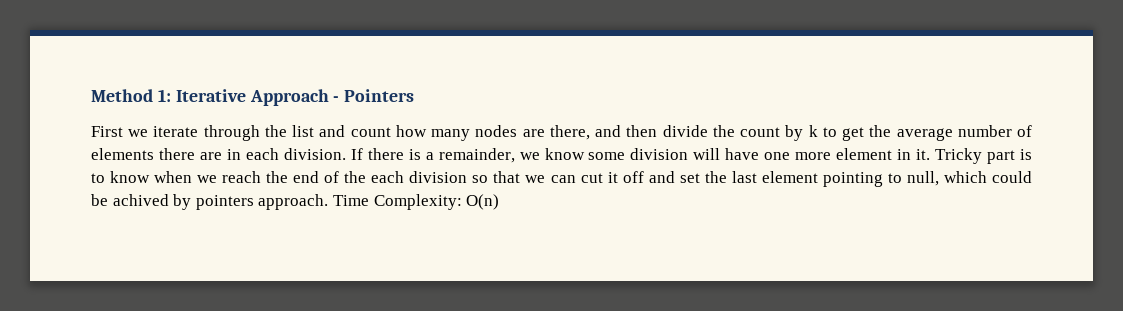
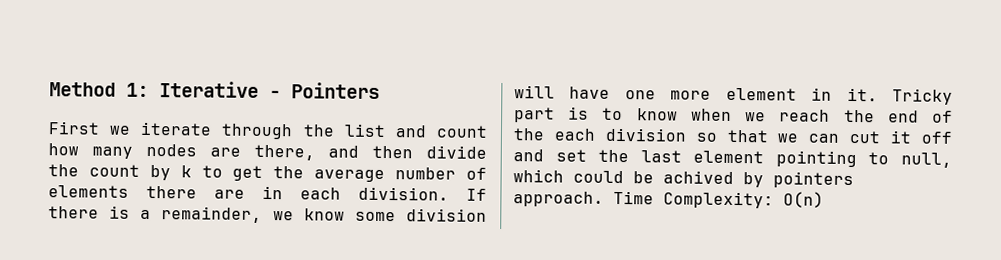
- Method 1: Iterative Approach - Pointers
+ Method 1: Iterative - Pointers

